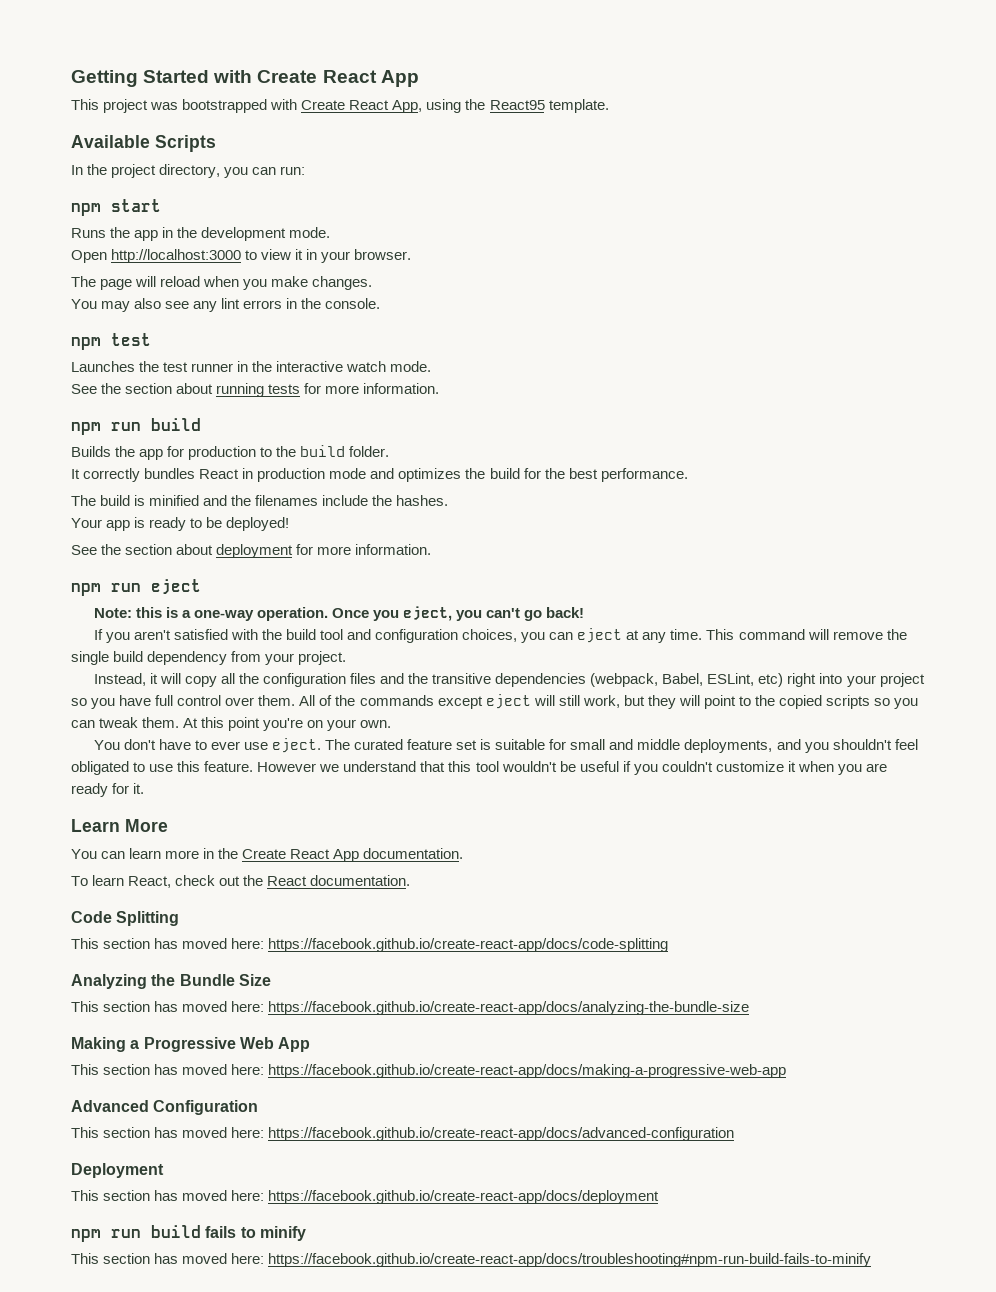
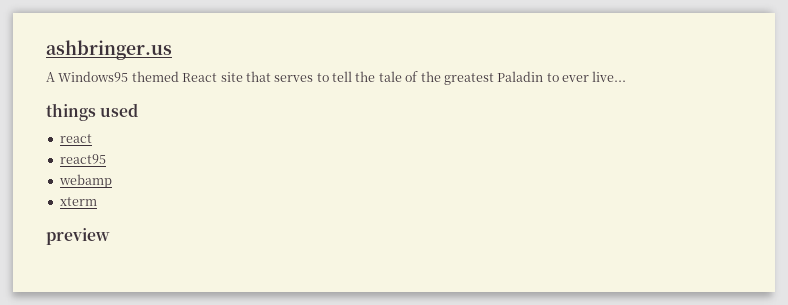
- Getting Started with Create React App
- This project was bootstrapped with Create React App, using the React95 template.
- Available Scripts
- In the project directory, you can run:
- npm start
- Runs the app in the development mode.
- Open http://localhost:3000 to view it in your browser.
- The page will reload when you make changes.
- You may also see any lint errors in the console.
- npm test
- Launches the test runner in the interactive watch mode.
- See the section about running tests for more information.
- npm run build
- Builds the app for production to the build folder.
- It correctly bundles React in production mode and optimizes the build for the best performance.
- The build is minified and the filenames include the hashes.
- Your app is ready to be deployed!
- See the section about deployment for more information.
- npm run eject
- Note: this is a one-way operation. Once you eject, you can't go back!
- If you aren't satisfied with the build tool and configuration choices, you can eject at any time. This command will remove the single build dependency from your project.
- Instead, it will copy all the configuration files and the transitive dependencies (webpack, Babel, ESLint, etc) right into your project so you have full control over them. All of the commands except eject will still work, but they will point to the copied scripts so you can tweak them. At this point you're on your own.
- You don't have to ever use eject. The curated feature set is suitable for small and middle deployments, and you shouldn't feel obligated to use this feature. However we understand that this tool wouldn't be useful if you couldn't customize it when you are ready for it.
- Learn More
- You can learn more in the Create React App documentation.
- To learn React, check out the React documentation.
- Code Splitting
- This section has moved here: https://facebook.github.io/create-react-app/docs/code-splitting
- Analyzing the Bundle Size
- This section has moved here: https://facebook.github.io/create-react-app/docs/analyzing-the-bundle-size
- Making a Progressive Web App
- This section has moved here: https://facebook.github.io/create-react-app/docs/making-a-progressive-web-app
- Advanced Configuration
- This section has moved here: https://facebook.github.io/create-react-app/docs/advanced-configuration
- Deployment
- This section has moved here: https://facebook.github.io/create-react-app/docs/deployment
- npm run build fails to minify
- This section has moved here: https://facebook.github.io/create-react-app/docs/troubleshooting#npm-run-build-fails-to-minify
+ ashbringer.us
+ A Windows95 themed React site that serves to tell the tale of the greatest Paladin to ever live...
+ things used
+ react
+ react95
+ webamp
+ xterm
+ preview

